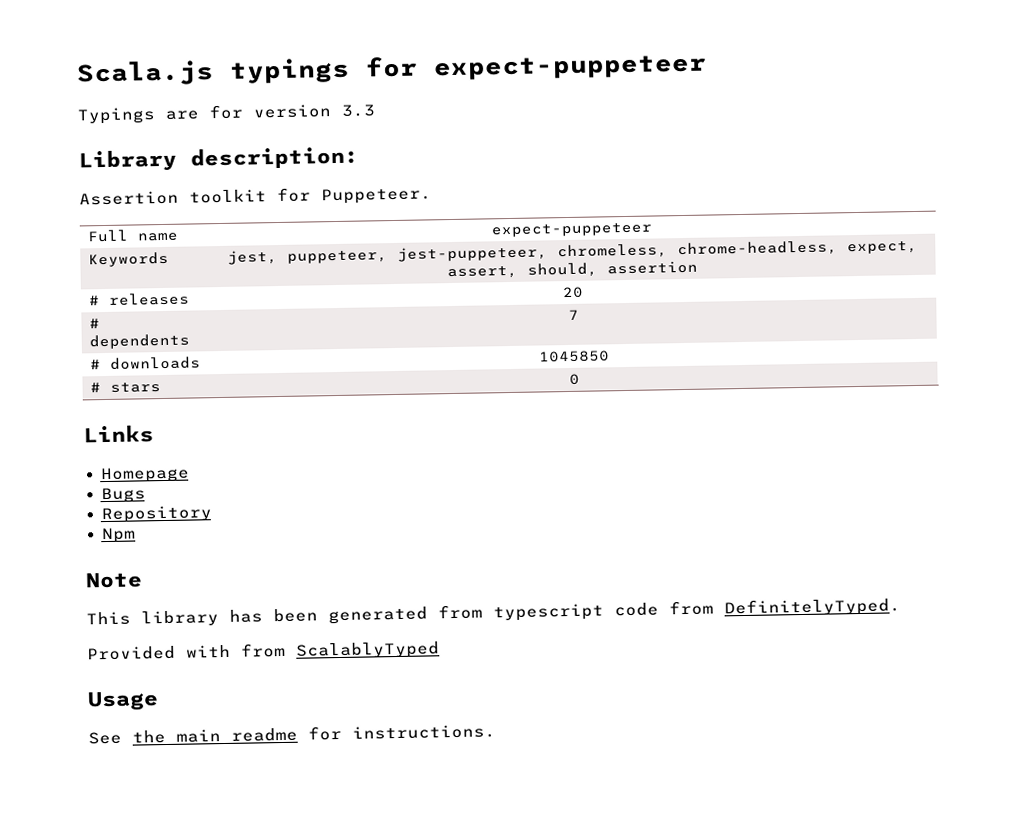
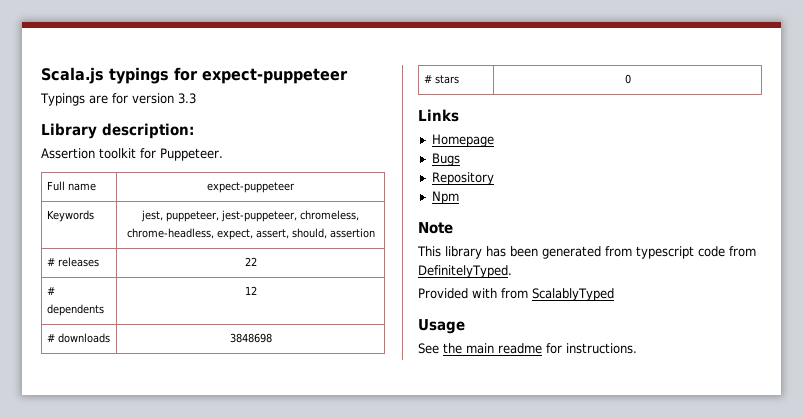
- # releases | 20
+ # releases | 22
- # dependents | 7
+ # dependents | 12
- # downloads | 1045850
+ # downloads | 3848698

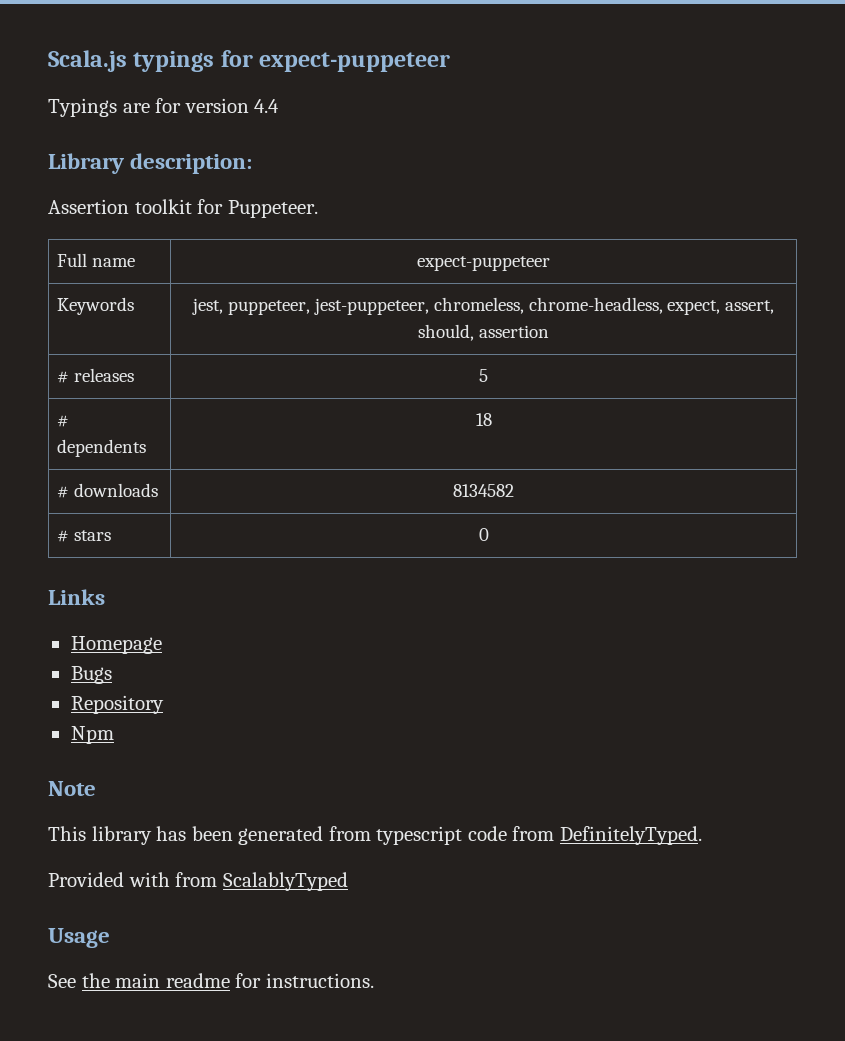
- Typings are for version 3.3
+ Typings are for version 4.4
- # releases | 22
+ # releases | 5
- # dependents | 12
+ # dependents | 18
- # downloads | 3848698
+ # downloads | 8134582

